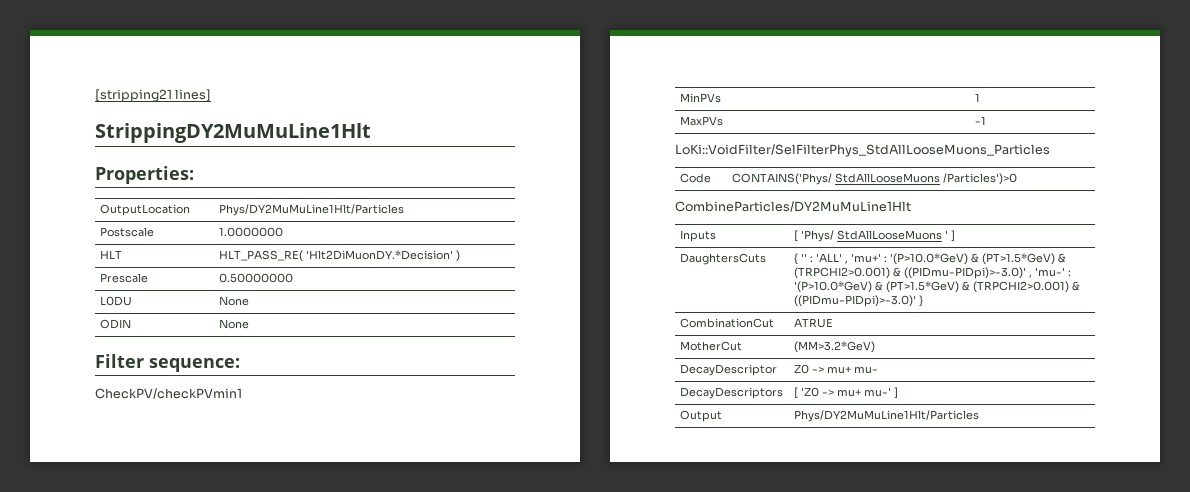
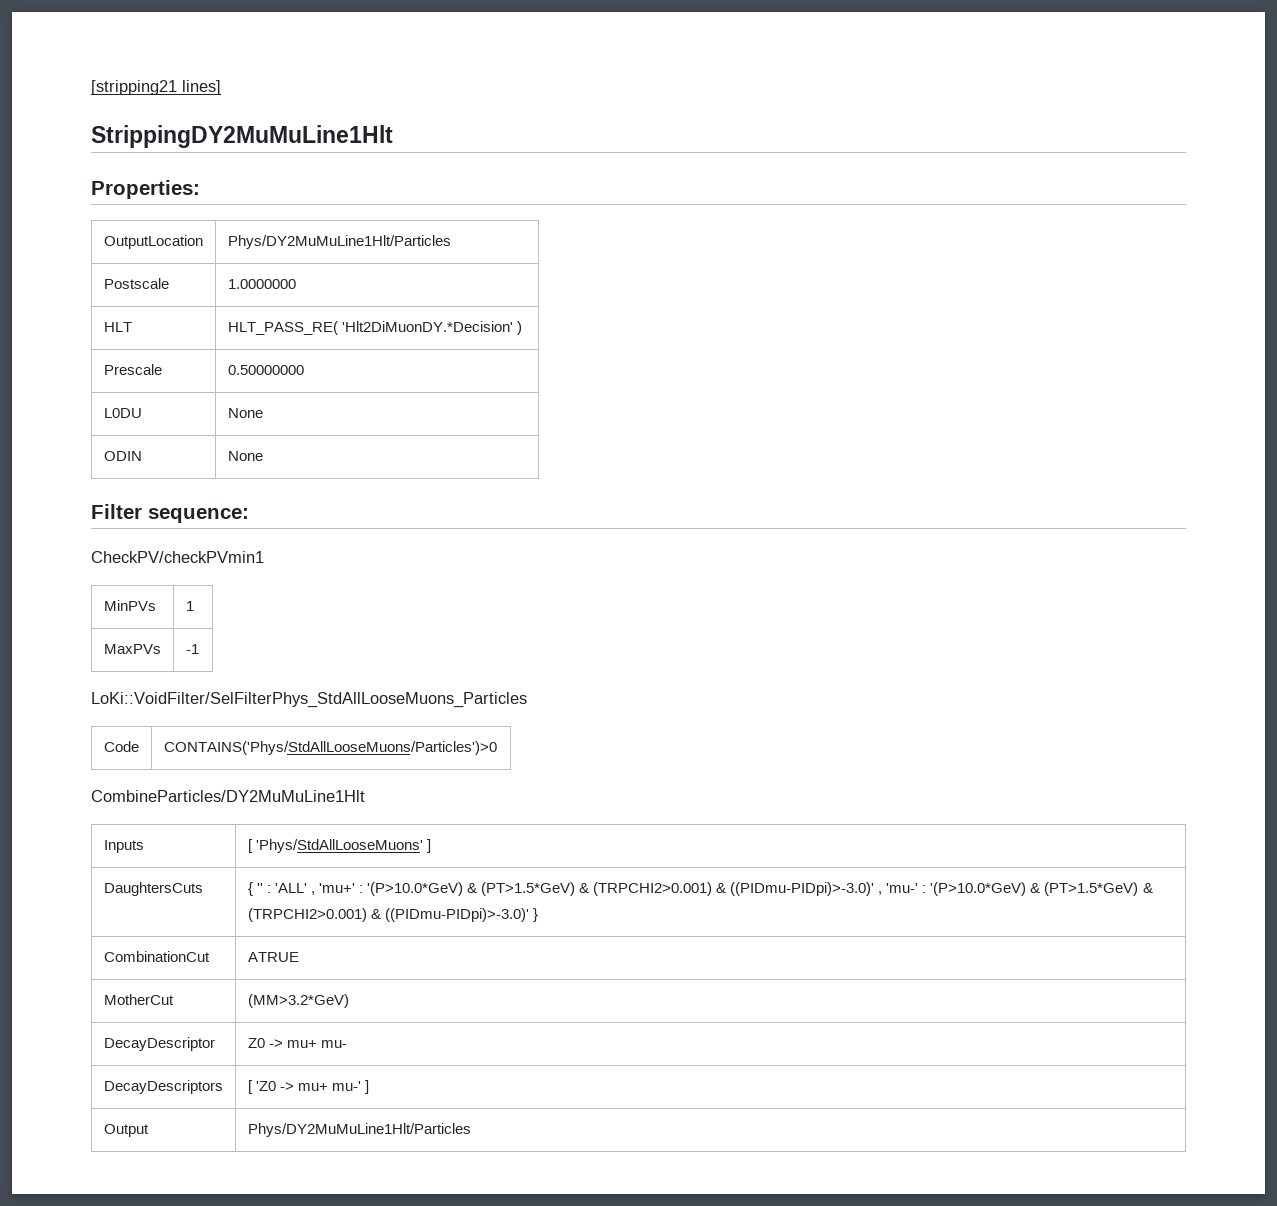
- Code | CONTAINS('Phys/ StdAllLooseMuons /Particles')>0
+ Code | CONTAINS('Phys/StdAllLooseMuons/Particles')>0
- Inputs | [ 'Phys/ StdAllLooseMuons ' ]
+ Inputs | [ 'Phys/StdAllLooseMuons' ]

